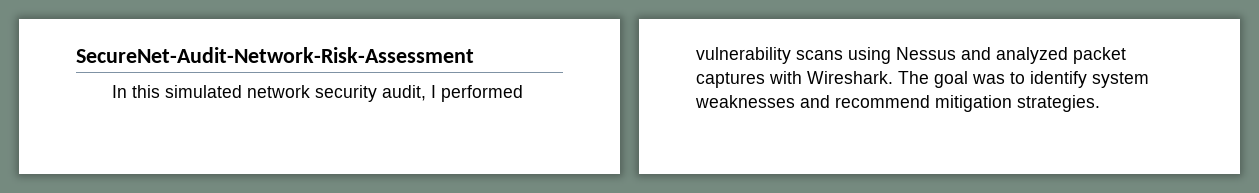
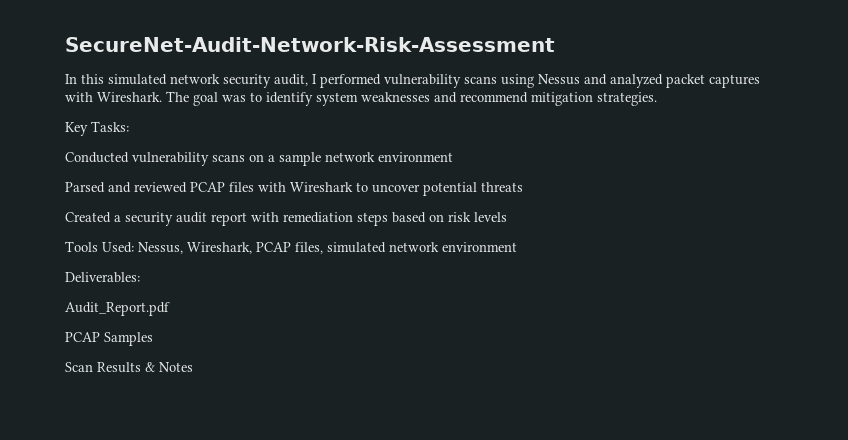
+ Key Tasks:
+ Conducted vulnerability scans on a sample network environment
+ Parsed and reviewed PCAP files with Wireshark to uncover potential threats
+ Created a security audit report with remediation steps based on risk levels
+ Tools Used: Nessus, Wireshark, PCAP files, simulated network environment
+ Deliverables:
+ Audit_Report.pdf
+ PCAP Samples
+ Scan Results & Notes

